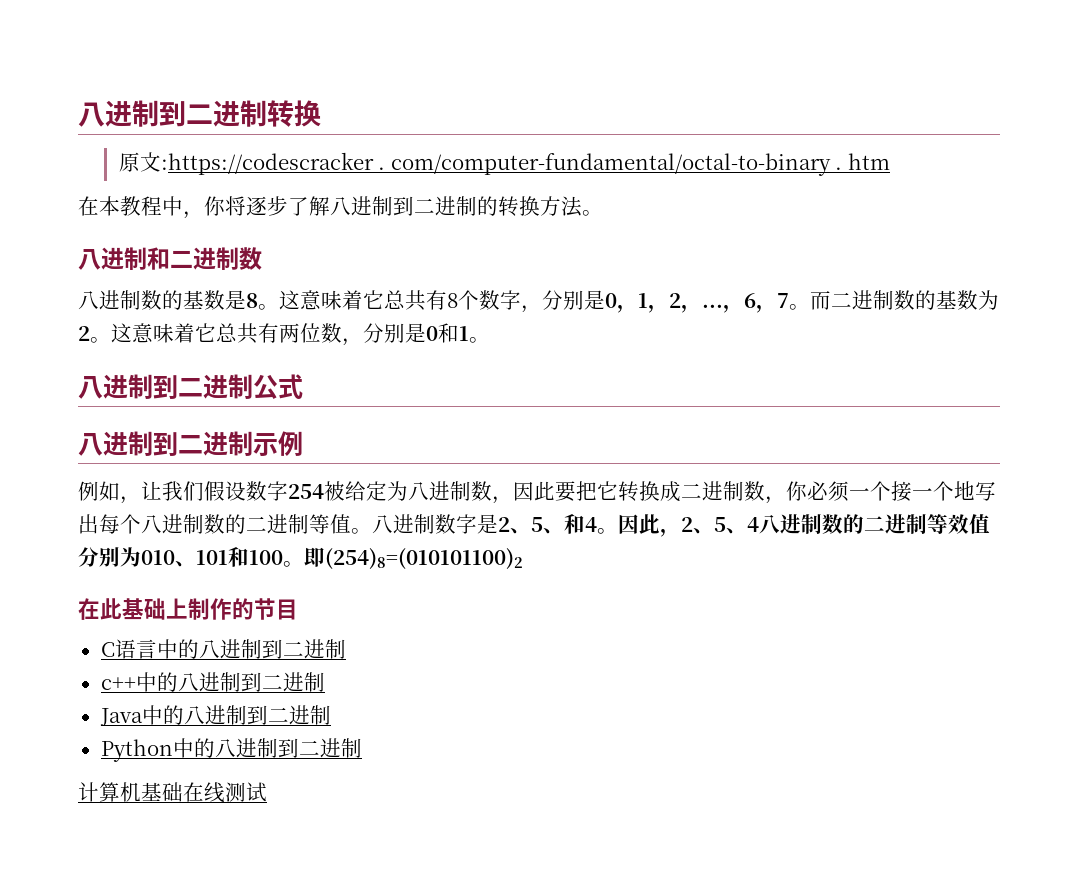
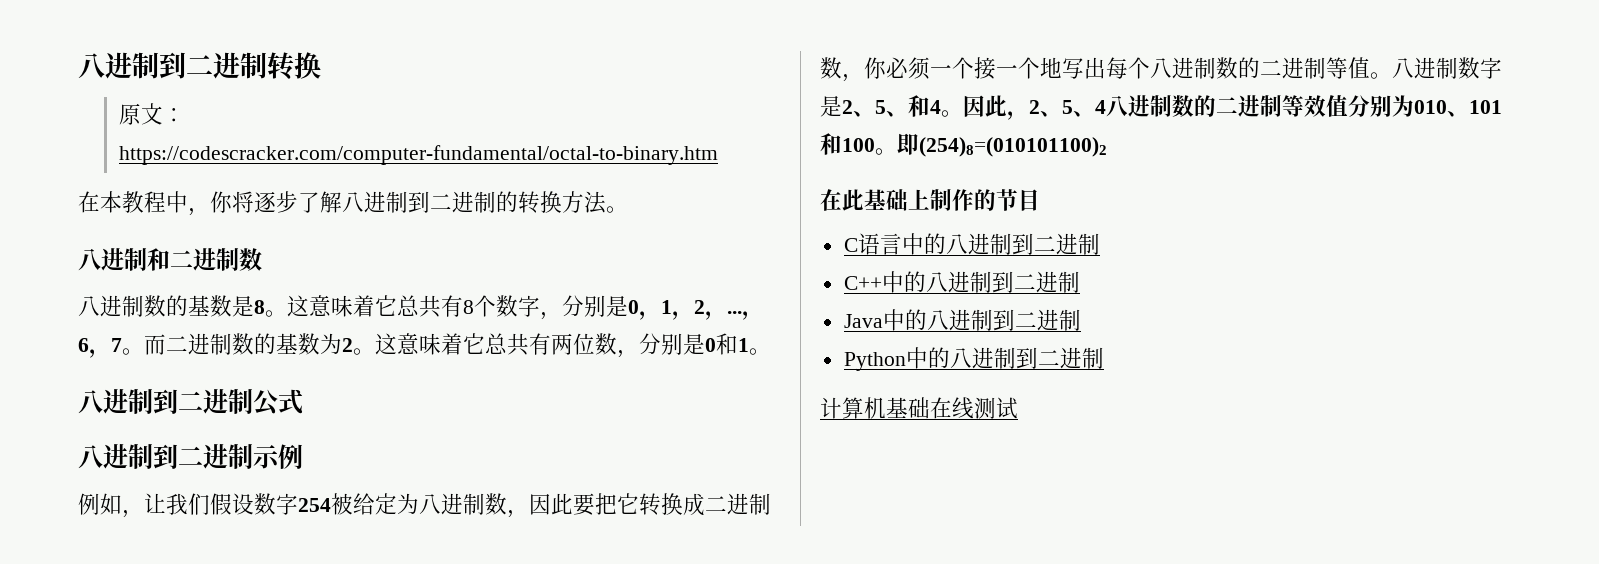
- 原文:https://codescracker . com/computer-fundamental/octal-to-binary . htm
+ 原文：https://codescracker.com/computer-fundamental/octal-to-binary.htm
- c++中的八进制到二进制
+ C++中的八进制到二进制

